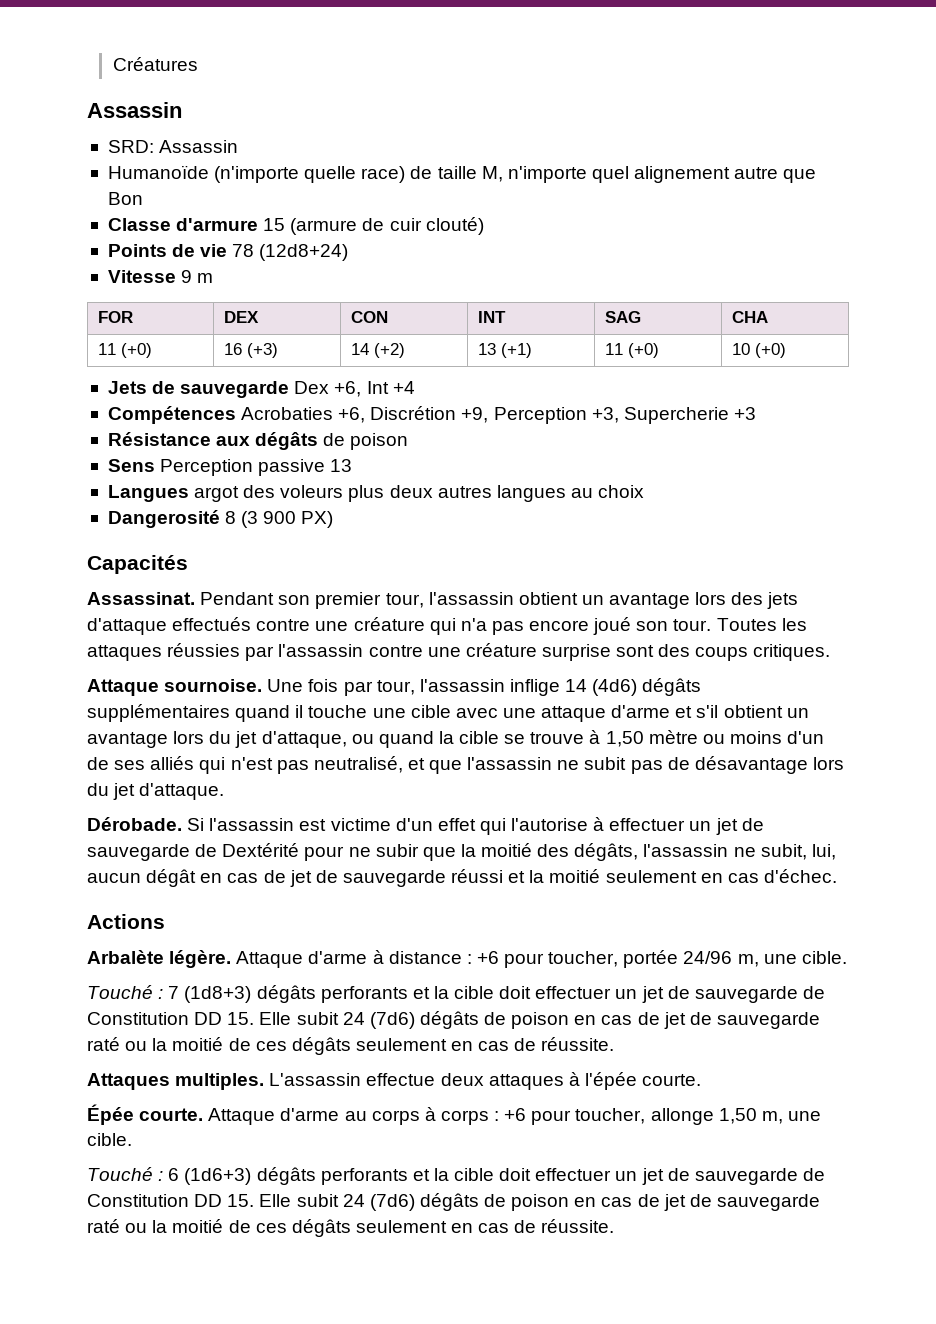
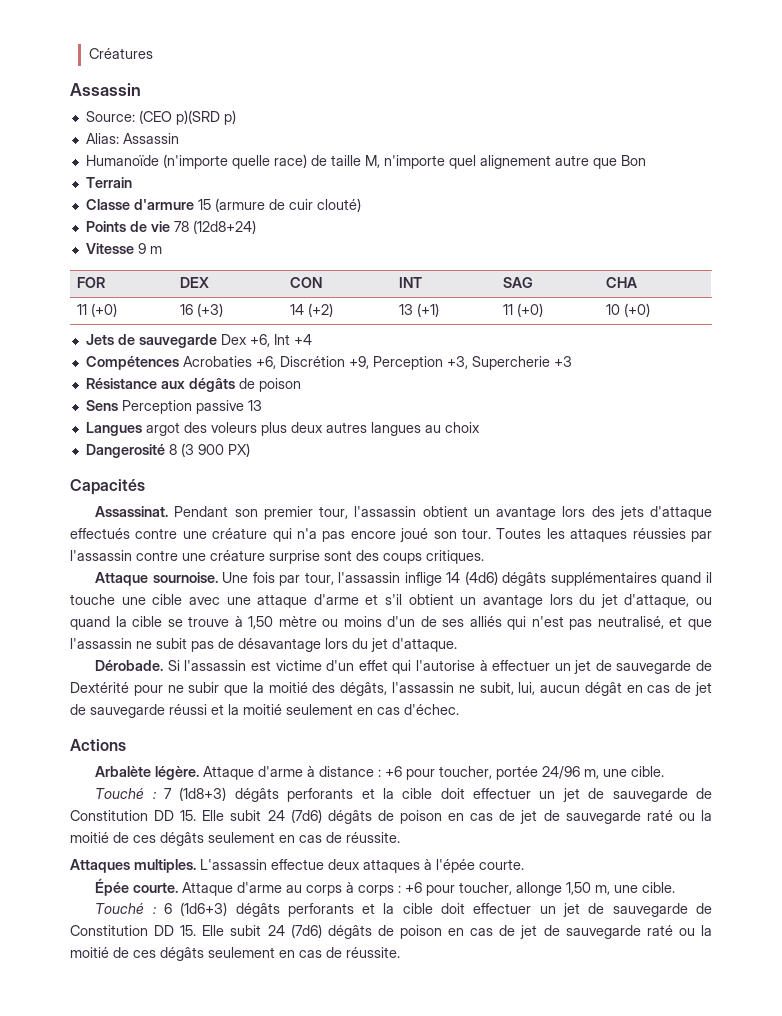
- SRD: Assassin
+ Source: (CEO p)(SRD p)
+ Alias: Assassin
+ Terrain

